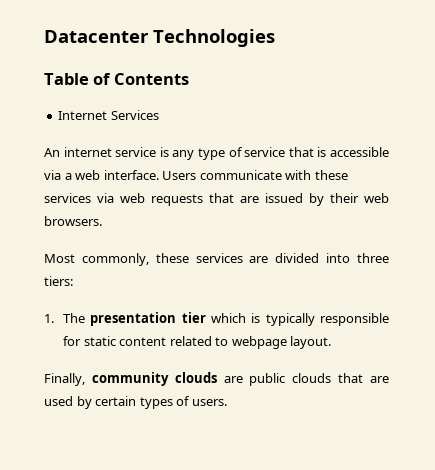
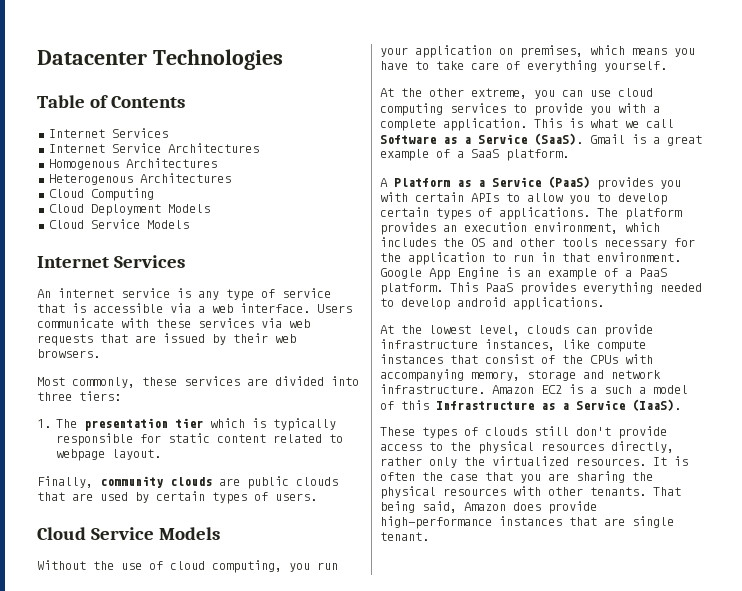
+ Internet Service Architectures
+ Homogenous Architectures
+ Heterogenous Architectures
+ Cloud Computing
+ Cloud Deployment Models
+ Cloud Service Models
+ Internet Services
  Finally, community clouds are public clouds that are used by certain types of users.
+ Cloud Service Models
+ Without the use of cloud computing, you run your application on premises, which means you have to take care of everything yourself.
+ At the other extreme, you can use cloud computing services to provide you with a complete application. This is what we call Software as a Service (SaaS). Gmail is a great example of a SaaS platform.
+ A Platform as a Service (PaaS) provides you with certain APIs to allow you to develop certain types of applications. The platform provides an execution environment, which includes the OS and other tools necessary for the application to run in that environment. Google App Engine is an example of a PaaS platform. This PaaS provides everything needed to develop android applications.
+ At the lowest level, clouds can provide infrastructure instances, like compute instances that consist of the CPUs with accompanying memory, storage and network infrastructure. Amazon EC2 is a such a model of this Infrastructure as a Service (IaaS).
+ These types of clouds still don't provide access to the physical resources directly, rather only the virtualized resources. It is often the case that you are sharing the physical resources with other tenants. That being said, Amazon does provide high-performance instances that are single tenant.

